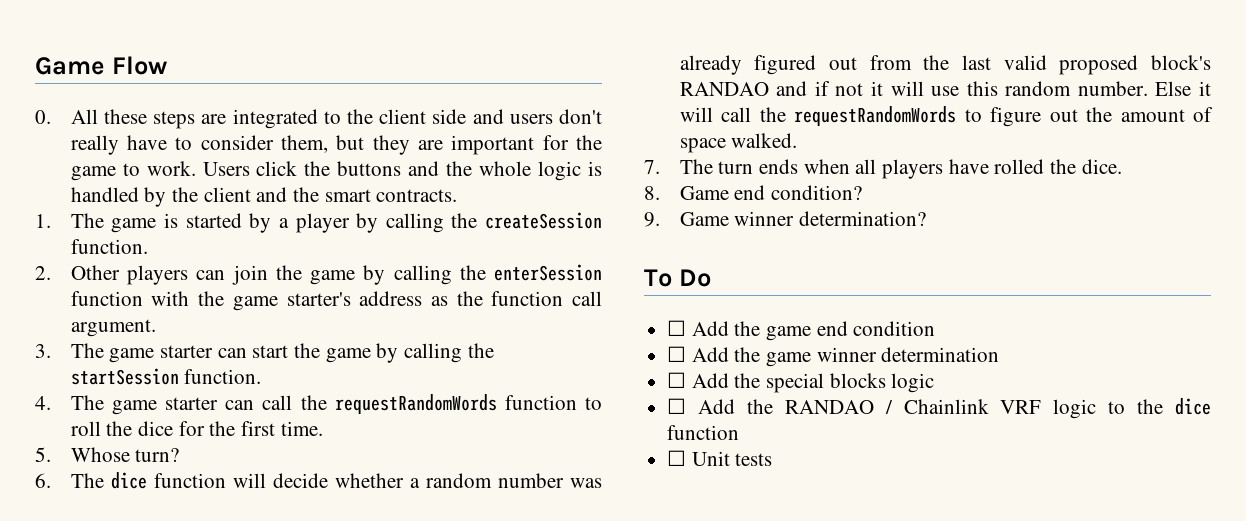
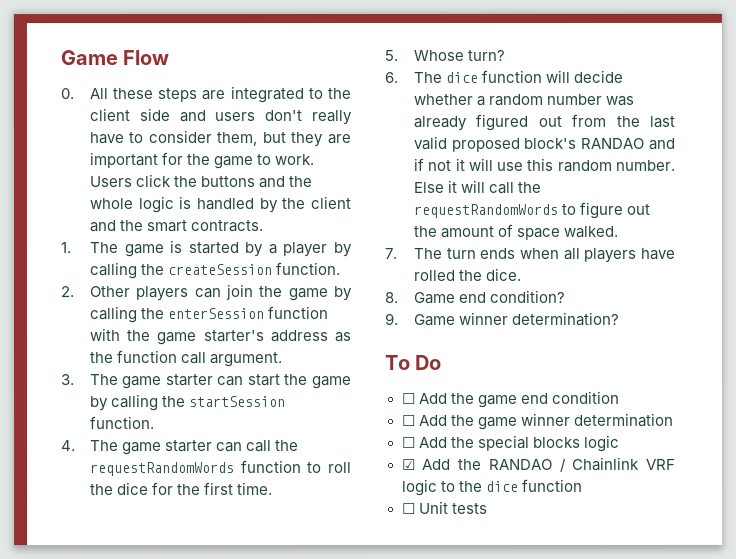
- ☐ Add the RANDAO / Chainlink VRF logic to the dice function
+ ☑ Add the RANDAO / Chainlink VRF logic to the dice function

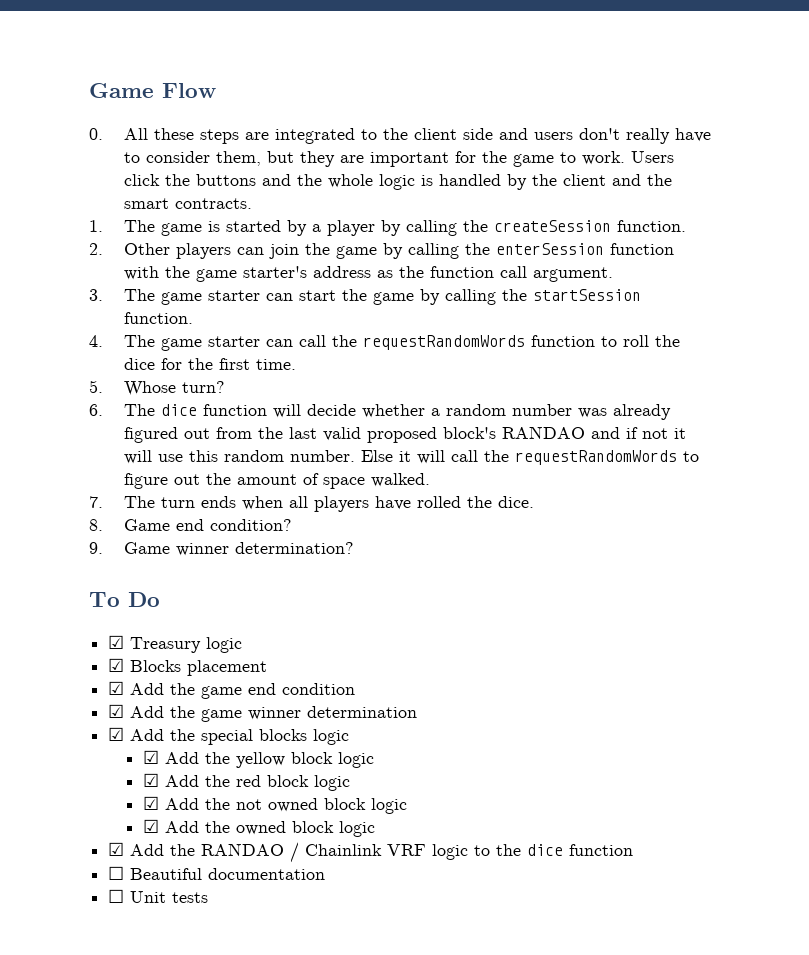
- ☐ Add the game end condition
+ ☑ Treasury logic
+ ☑ Blocks placement
+ ☑ Add the game end condition
- ☐ Add the game winner determination
+ ☑ Add the game winner determination
- ☐ Add the special blocks logic
+ ☑ Add the special blocks logic
+ ☑ Add the yellow block logic
+ ☑ Add the red block logic
+ ☑ Add the not owned block logic
+ ☑ Add the owned block logic
+ ☐ Beautiful documentation

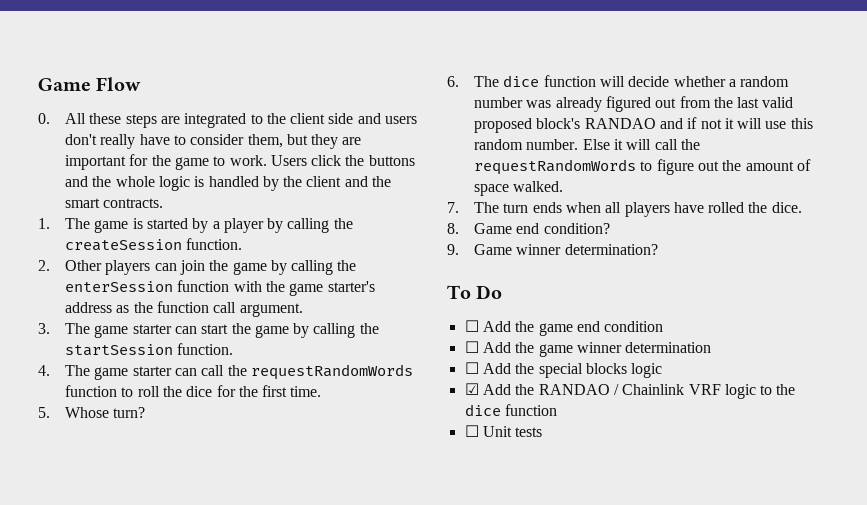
- ☑ Treasury logic
- ☑ Blocks placement
- ☑ Add the game end condition
+ ☐ Add the game end condition
- ☑ Add the game winner determination
+ ☐ Add the game winner determination
- ☑ Add the special blocks logic
+ ☐ Add the special blocks logic
- ☑ Add the yellow block logic
- ☑ Add the red block logic
- ☑ Add the not owned block logic
- ☑ Add the owned block logic
- ☐ Beautiful documentation

